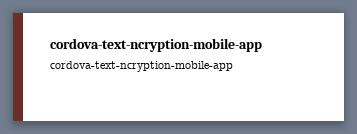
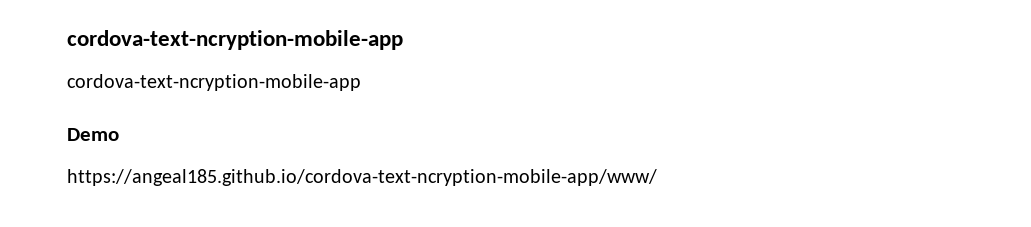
+ Demo
+ https://angeal185.github.io/cordova-text-ncryption-mobile-app/www/

